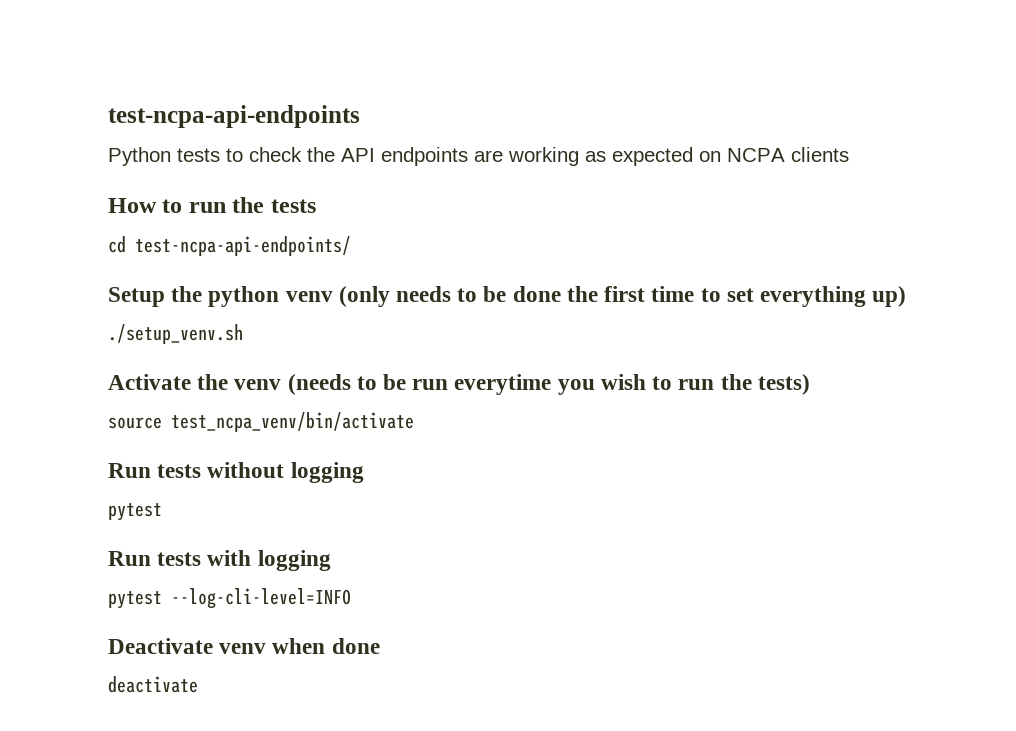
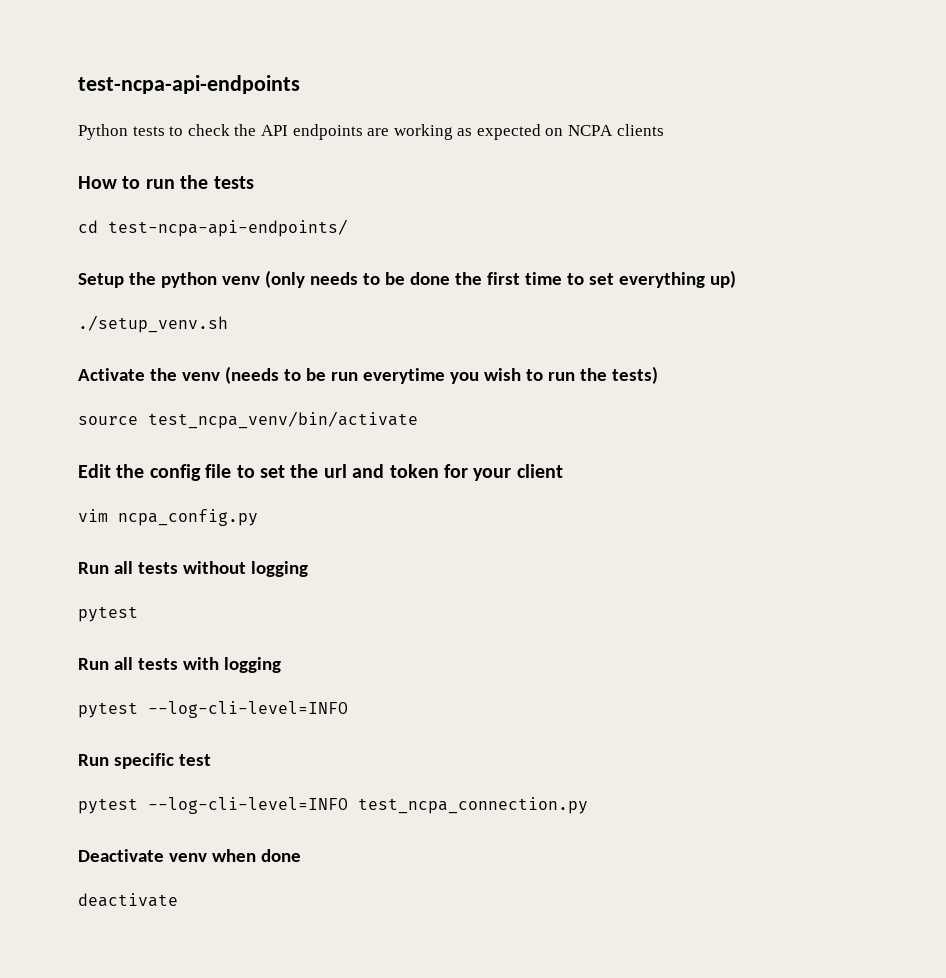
- Run tests without logging
+ Edit the config file to set the url and token for your client
+ vim ncpa_config.py
+ Run all tests without logging
- Run tests with logging
+ Run all tests with logging
+ Run specific test
+ pytest --log-cli-level=INFO test_ncpa_connection.py

